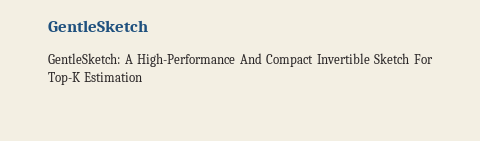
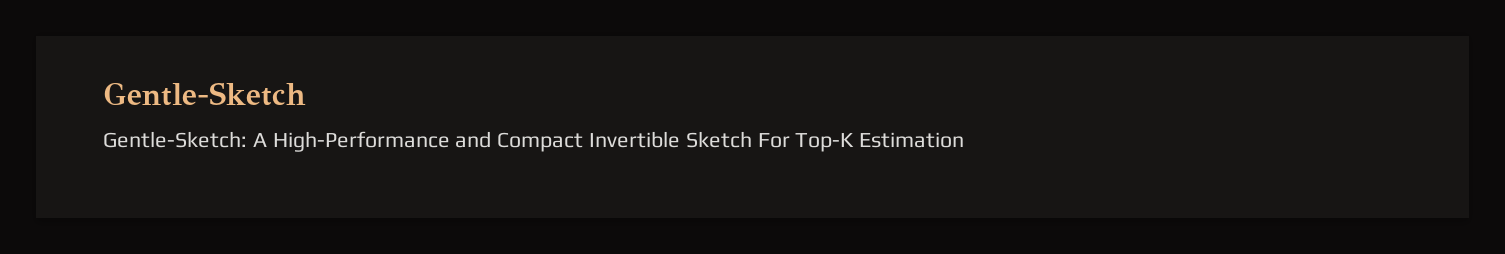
- GentleSketch
- GentleSketch: A High-Performance And Compact Invertible Sketch For Top-K Estimation
+ Gentle-Sketch
+ Gentle-Sketch: A High-Performance and Compact Invertible Sketch For Top-K Estimation

